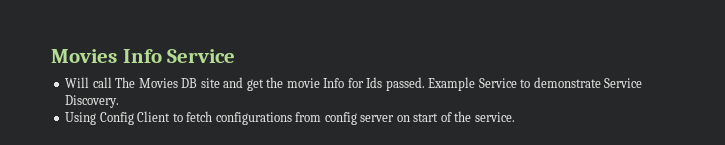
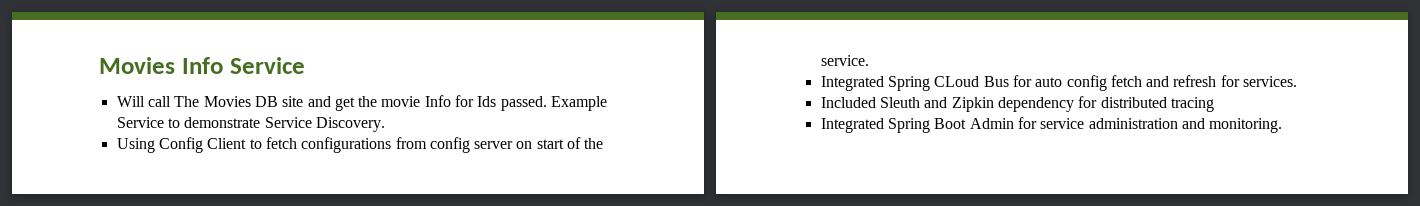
+ Integrated Spring CLoud Bus for auto config fetch and refresh for services.
+ Included Sleuth and Zipkin dependency for distributed tracing
+ Integrated Spring Boot Admin for service administration and monitoring.

